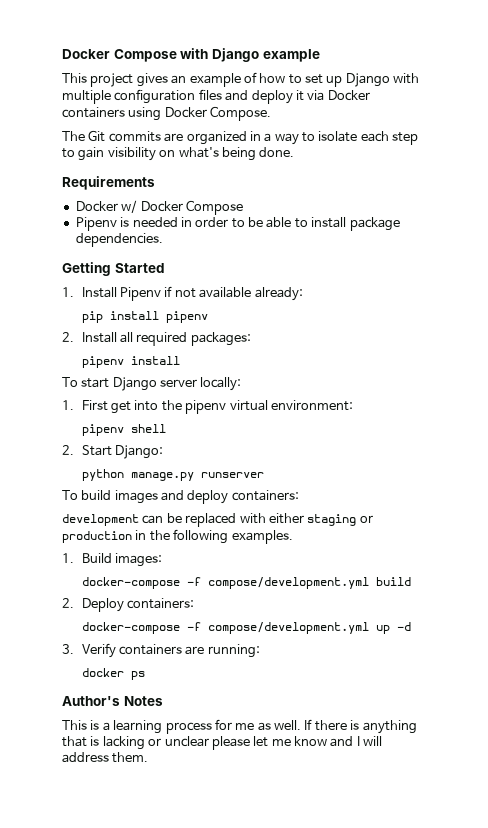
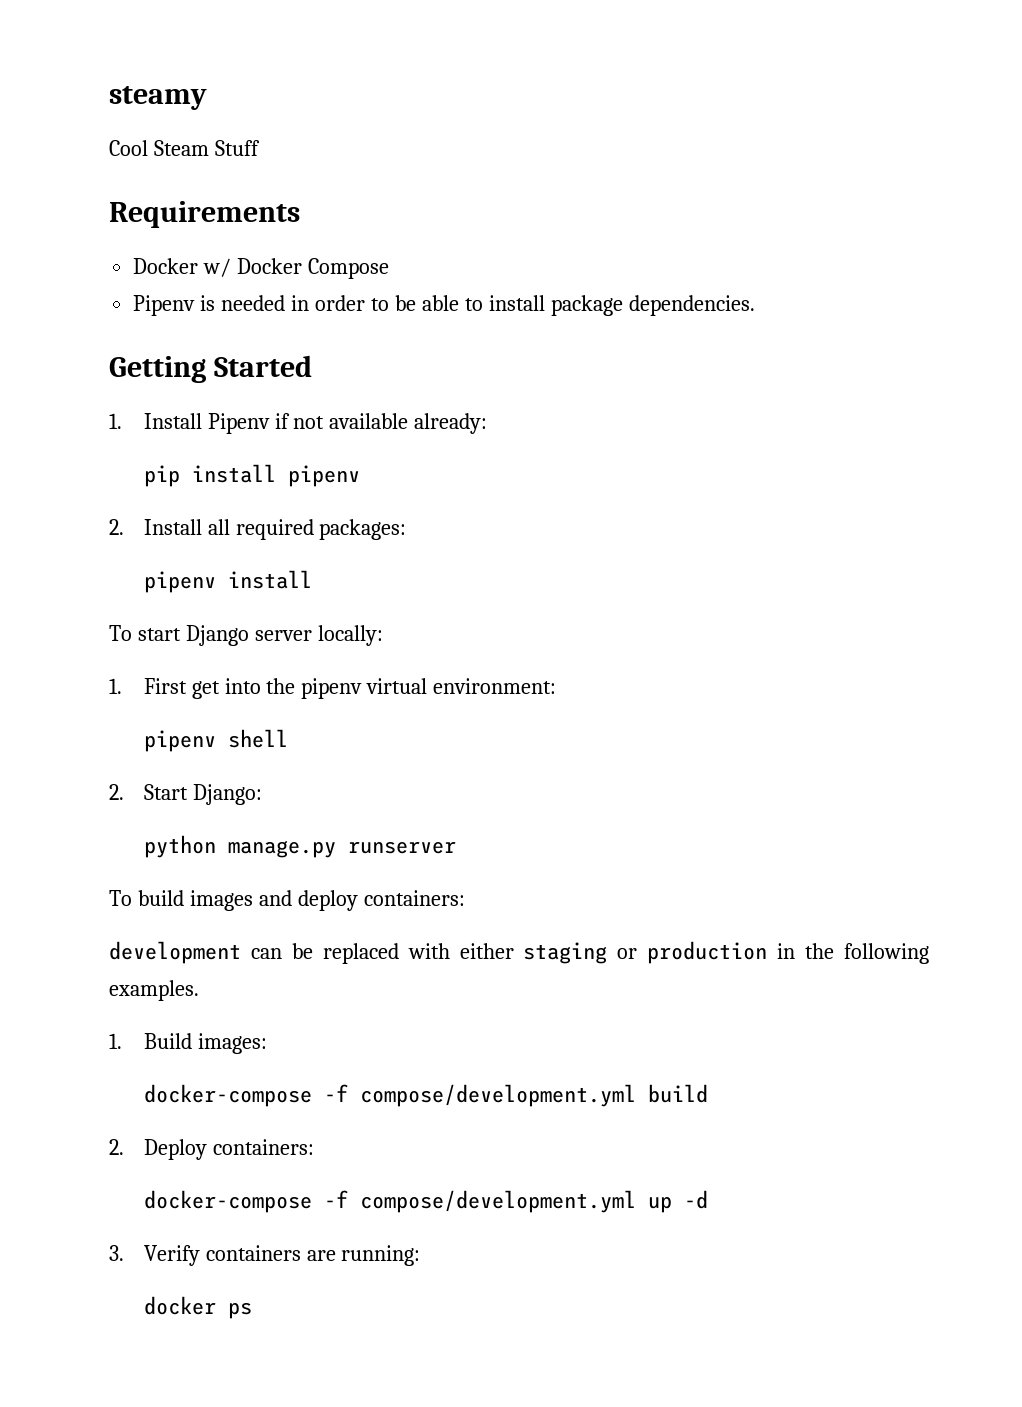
- Docker Compose with Django example
- This project gives an example of how to set up Django with multiple configuration files and deploy it via Docker containers using Docker Compose.
- The Git commits are organized in a way to isolate each step to gain visibility on what's being done.
+ steamy
+ Cool Steam Stuff
- Author's Notes
- This is a learning process for me as well. If there is anything that is lacking or unclear please let me know and I will address them.

